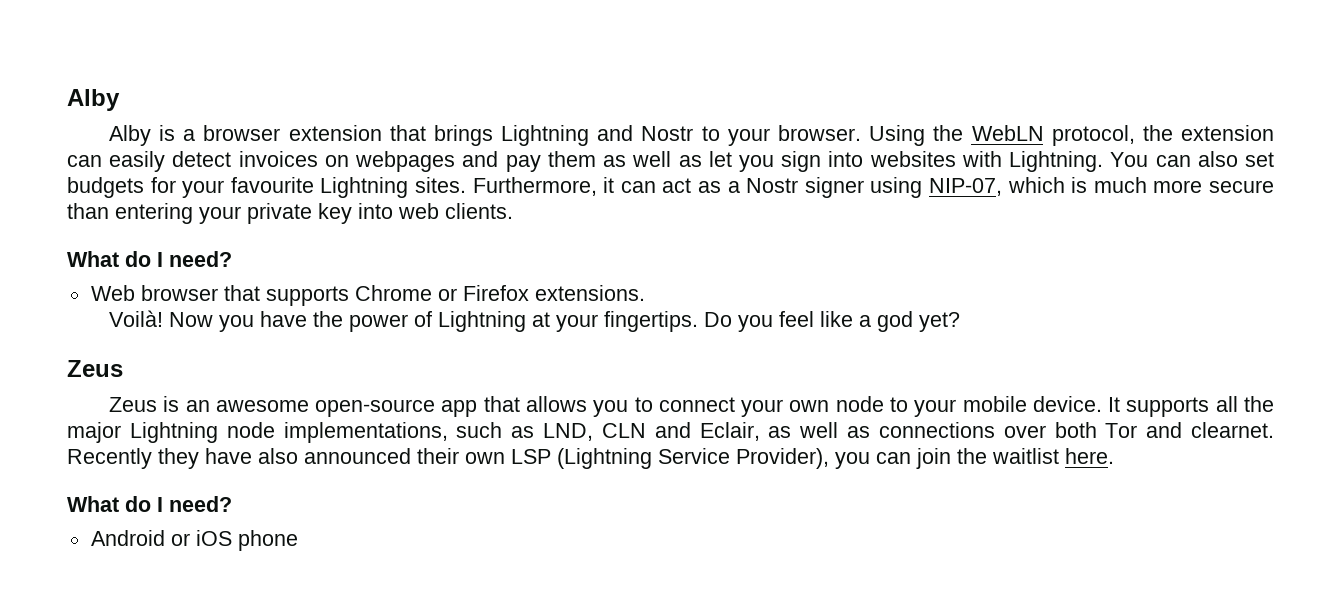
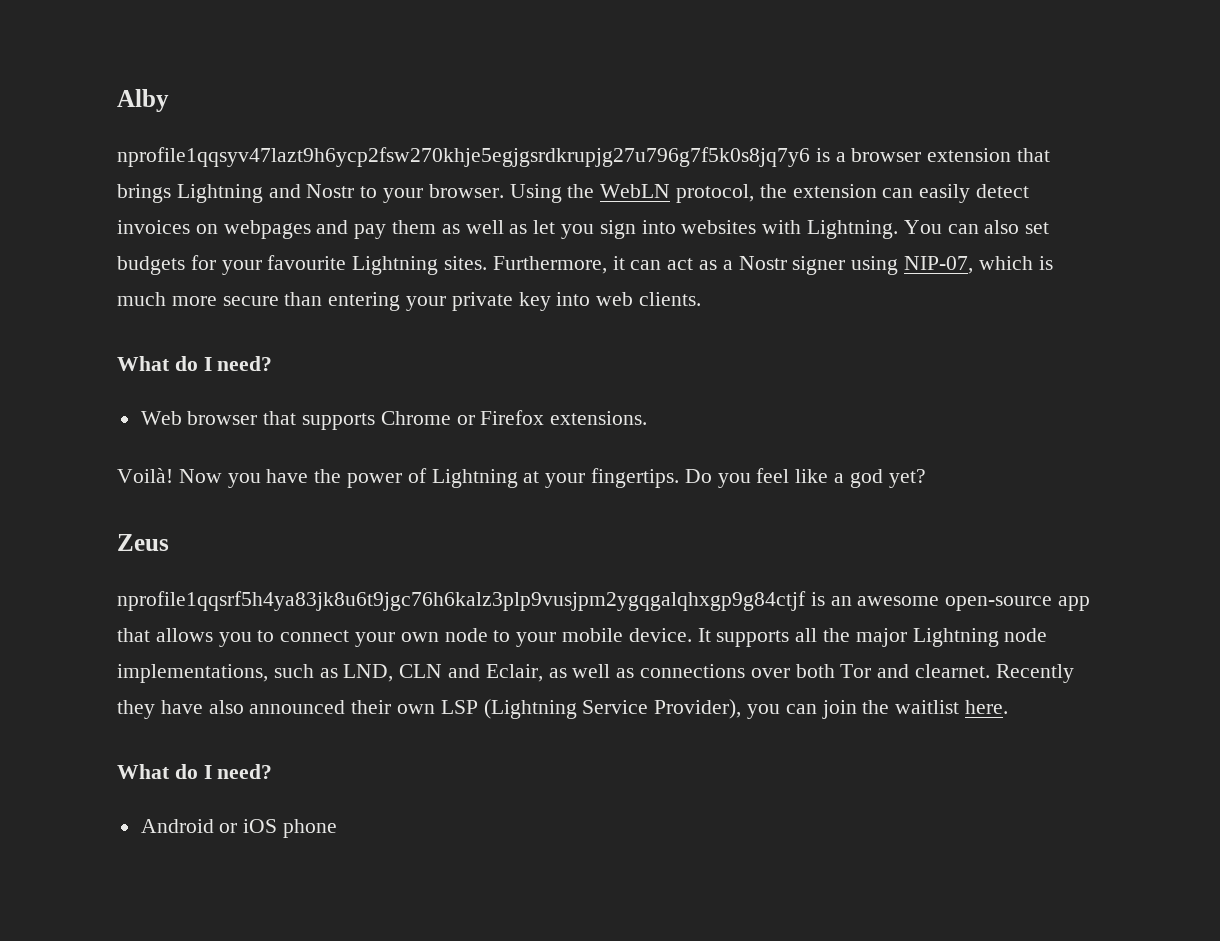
- Alby is a browser extension that brings Lightning and Nostr to your browser.
+ nprofile1qqsyv47lazt9h6ycp2fsw270khje5egjgsrdkrupjg27u796g7f5k0s8jq7y6 is a browser extension that brings Lightning and Nostr to your browser.
- Zeus is an awesome open-source app that allows you to connect your own node to your mobile device.
+ nprofile1qqsrf5h4ya83jk8u6t9jgc76h6kalz3plp9vusjpm2ygqgalqhxgp9g84ctjf is an awesome open-source app that allows you to connect your own node to your mobile device.

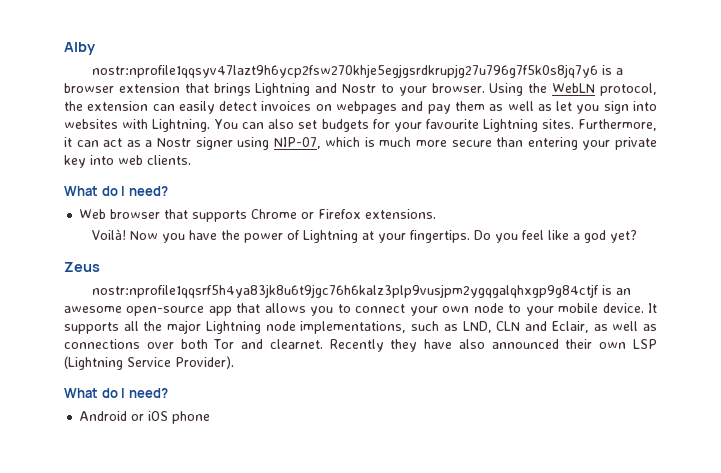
- nprofile1qqsyv47lazt9h6ycp2fsw270khje5egjgsrdkrupjg27u796g7f5k0s8jq7y6 is a browser extension that brings Lightning and Nostr to your browser.
+ nostr:nprofile1qqsyv47lazt9h6ycp2fsw270khje5egjgsrdkrupjg27u796g7f5k0s8jq7y6 is a browser extension that brings Lightning and Nostr to your browser.
- nprofile1qqsrf5h4ya83jk8u6t9jgc76h6kalz3plp9vusjpm2ygqgalqhxgp9g84ctjf is an awesome open-source app that allows you to connect your own node to your mobile device.
+ nostr:nprofile1qqsrf5h4ya83jk8u6t9jgc76h6kalz3plp9vusjpm2ygqgalqhxgp9g84ctjf is an awesome open-source app that allows you to connect your own node to your mobile device.
- Recently they have also announced their own LSP (Lightning Service Provider), you can join the waitlist here.
+ Recently they have also announced their own LSP (Lightning Service Provider).

